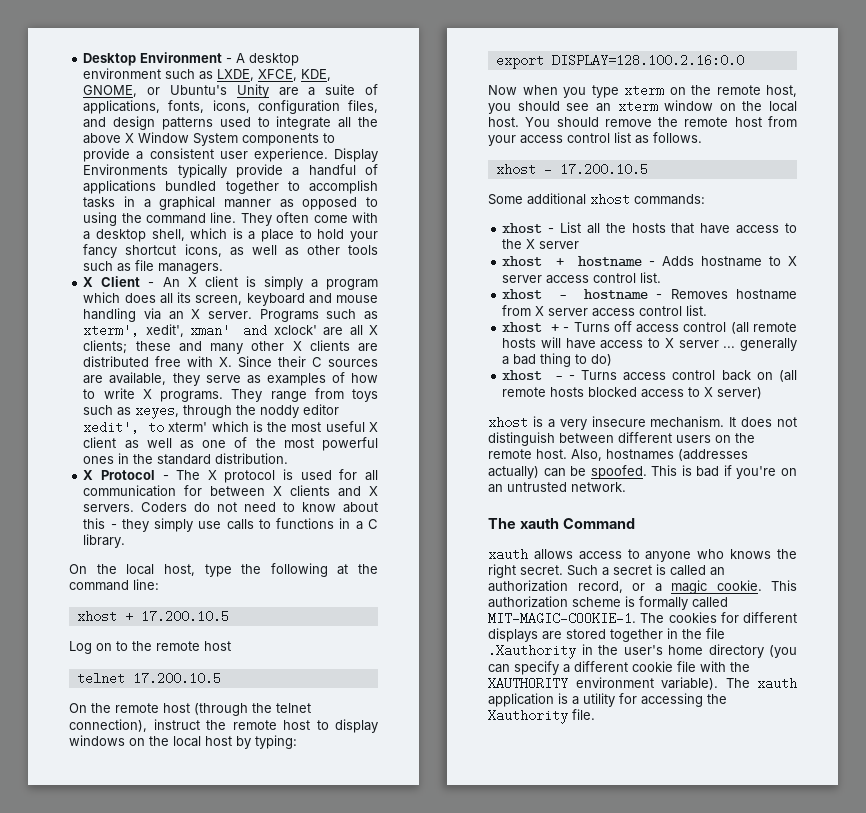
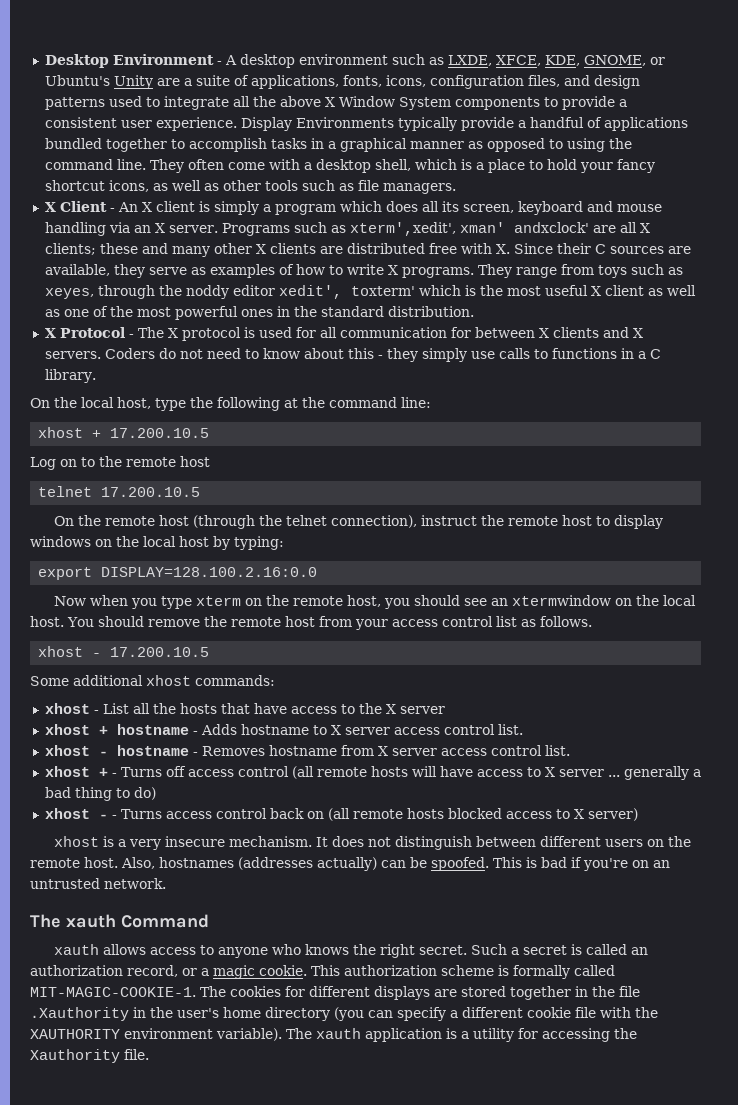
- Programs such as xterm', xedit', xman' and xclock' are all X clients; these and many other X clients are distributed free with X. Since their C sources are available, they serve as examples of how to write X programs.
+ Programs such as xterm',xedit', xman' andxclock' are all X clients; these and many other X clients are distributed free with X. Since their C sources are available, they serve as examples of how to write X programs.
- They range from toys such as xeyes, through the noddy editor xedit', to xterm' which is the most useful X client as well as one of the most powerful ones in the standard distribution.
+ They range from toys such as xeyes, through the noddy editor xedit', toxterm' which is the most useful X client as well as one of the most powerful ones in the standard distribution.
- Now when you type xterm on the remote host, you should see an xterm window on the local host.
+ Now when you type xterm on the remote host, you should see an xtermwindow on the local host.

